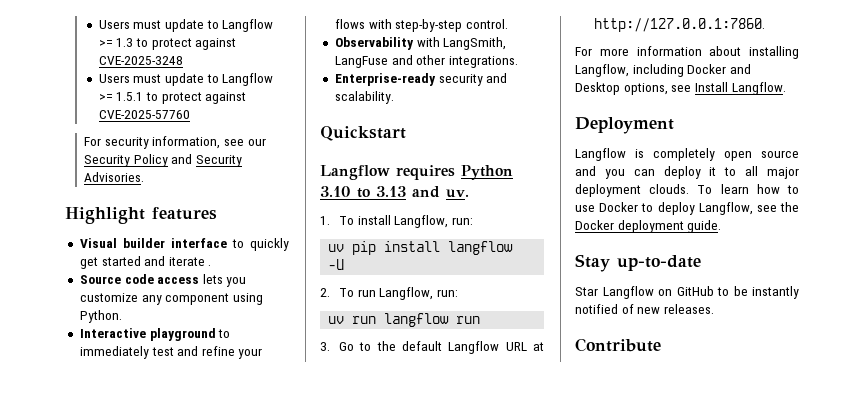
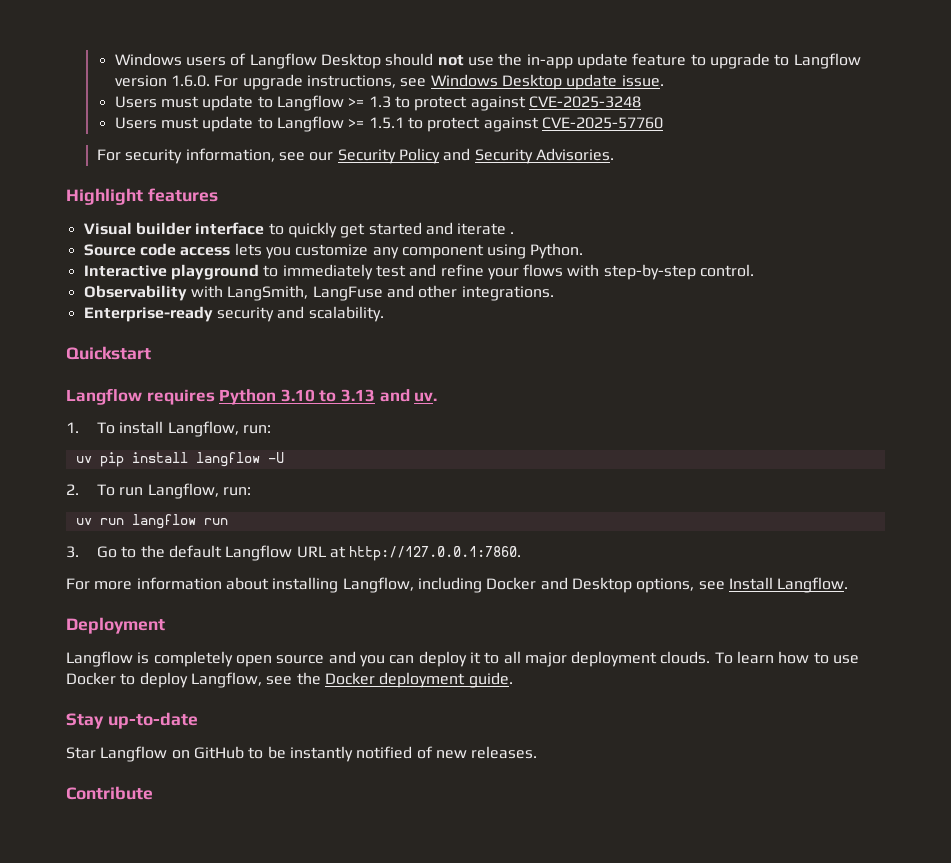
+ Windows users of Langflow Desktop should not use the in-app update feature to upgrade to Langflow version 1.6.0. For upgrade instructions, see Windows Desktop update issue.

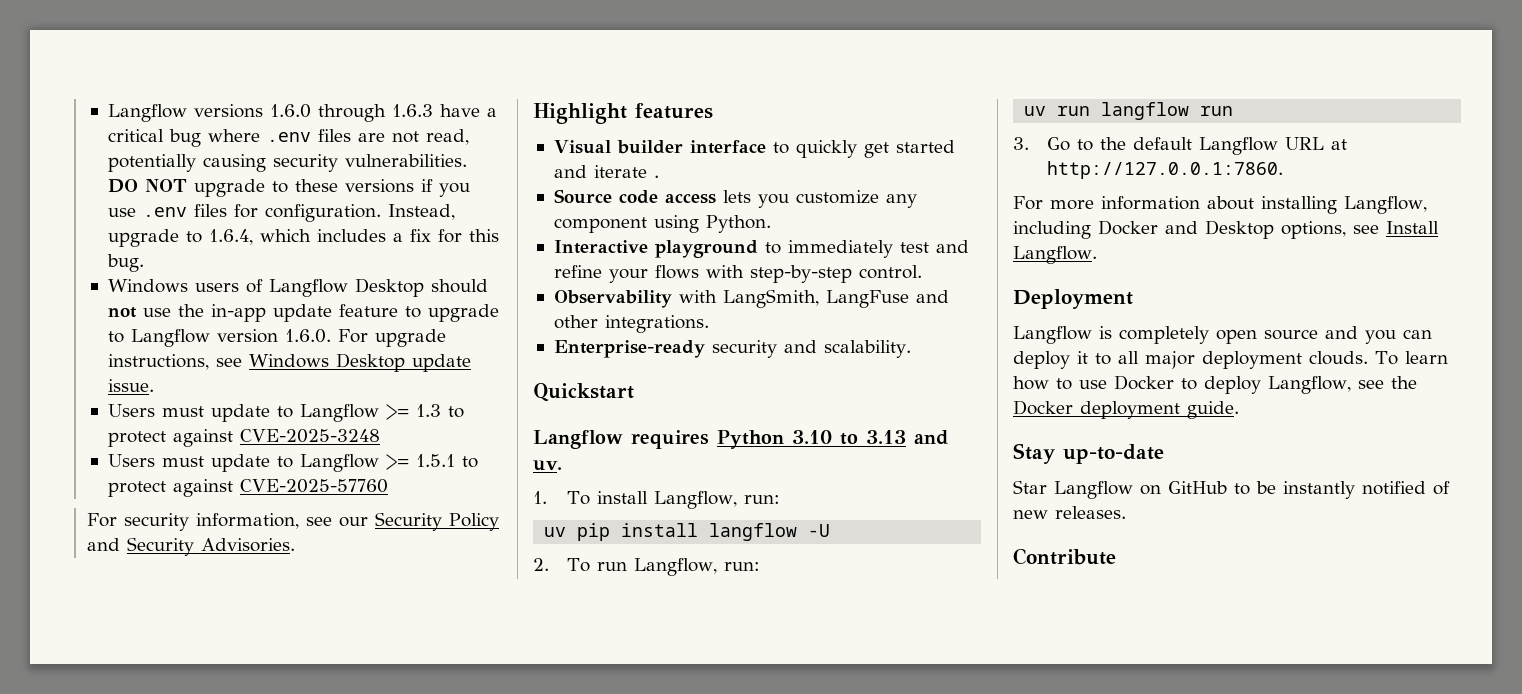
+ Langflow versions 1.6.0 through 1.6.3 have a critical bug where .env files are not read, potentially causing security vulnerabilities. DO NOT upgrade to these versions if you use .env files for configuration. Instead, upgrade to 1.6.4, which includes a fix for this bug.

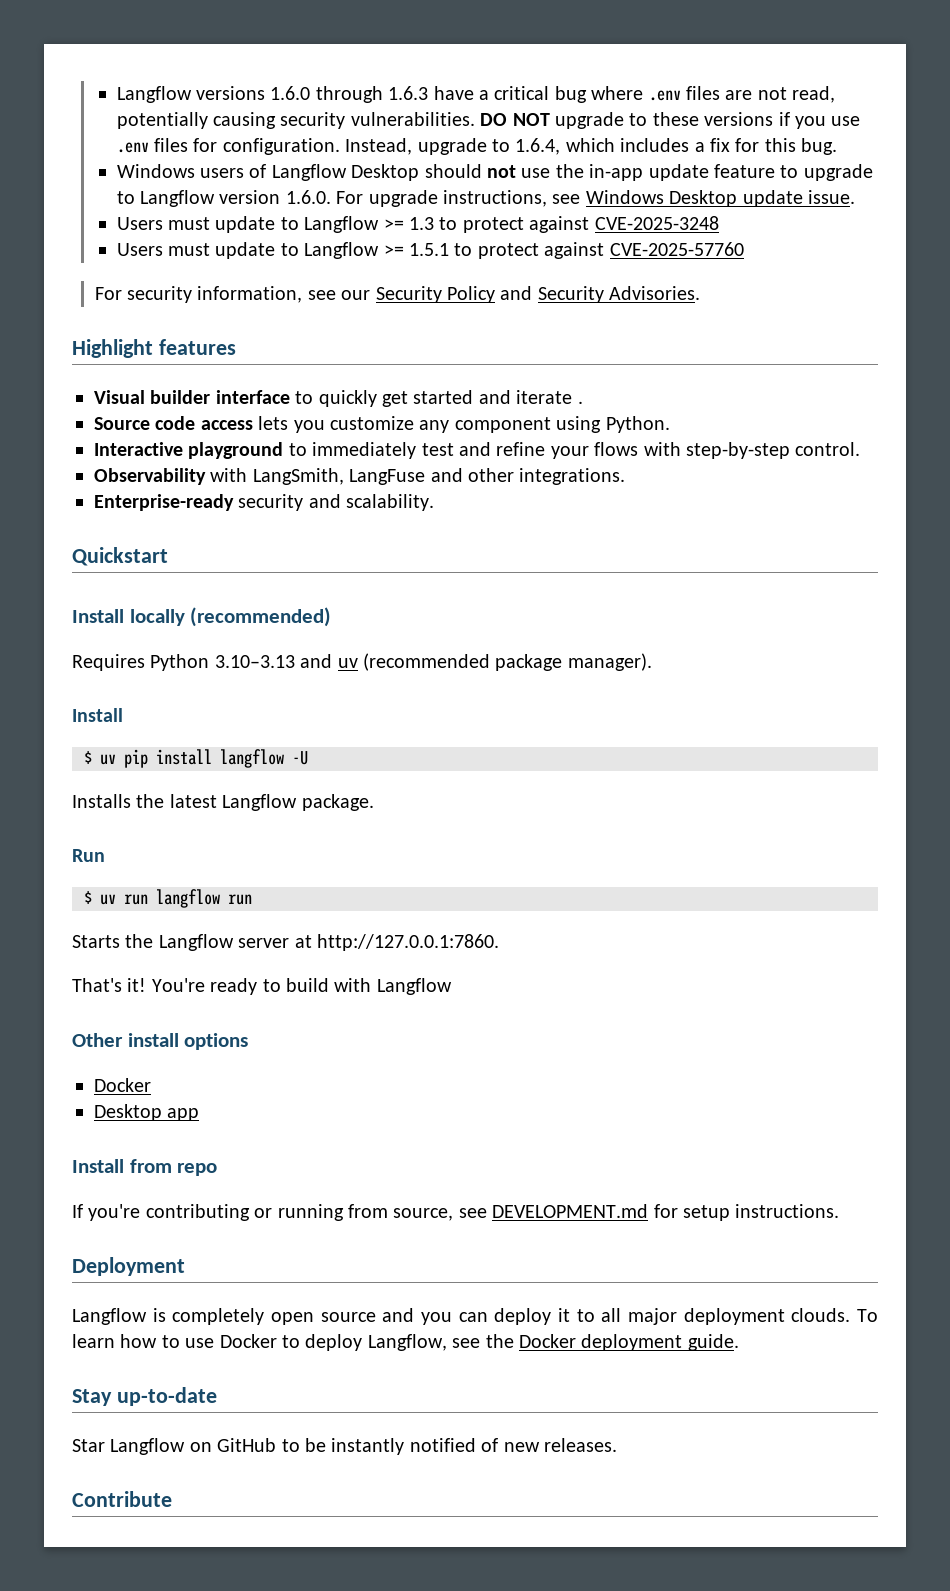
- Langflow requires Python 3.10 to 3.13 and uv.
- 1. To install Langflow, run:
- uv pip install langflow -U
+ Install locally (recommended)
+ Requires Python 3.10–3.13 and uv (recommended package manager).
+ Install
+ $ uv pip install langflow -U
- 2. To run Langflow, run:
- uv run langflow run
- 3. Go to the default Langflow URL at http://127.0.0.1:7860.
- For more information about installing Langflow, including Docker and Desktop options, see Install Langflow.
+ Installs the latest Langflow package.
+ Run
+ $ uv run langflow run
+ Starts the Langflow server at http://127.0.0.1:7860.
+ That's it! You're ready to build with Langflow
+ Other install options
+ Docker
+ Desktop app
+ Install from repo
+ If you're contributing or running from source, see DEVELOPMENT.md for setup instructions.

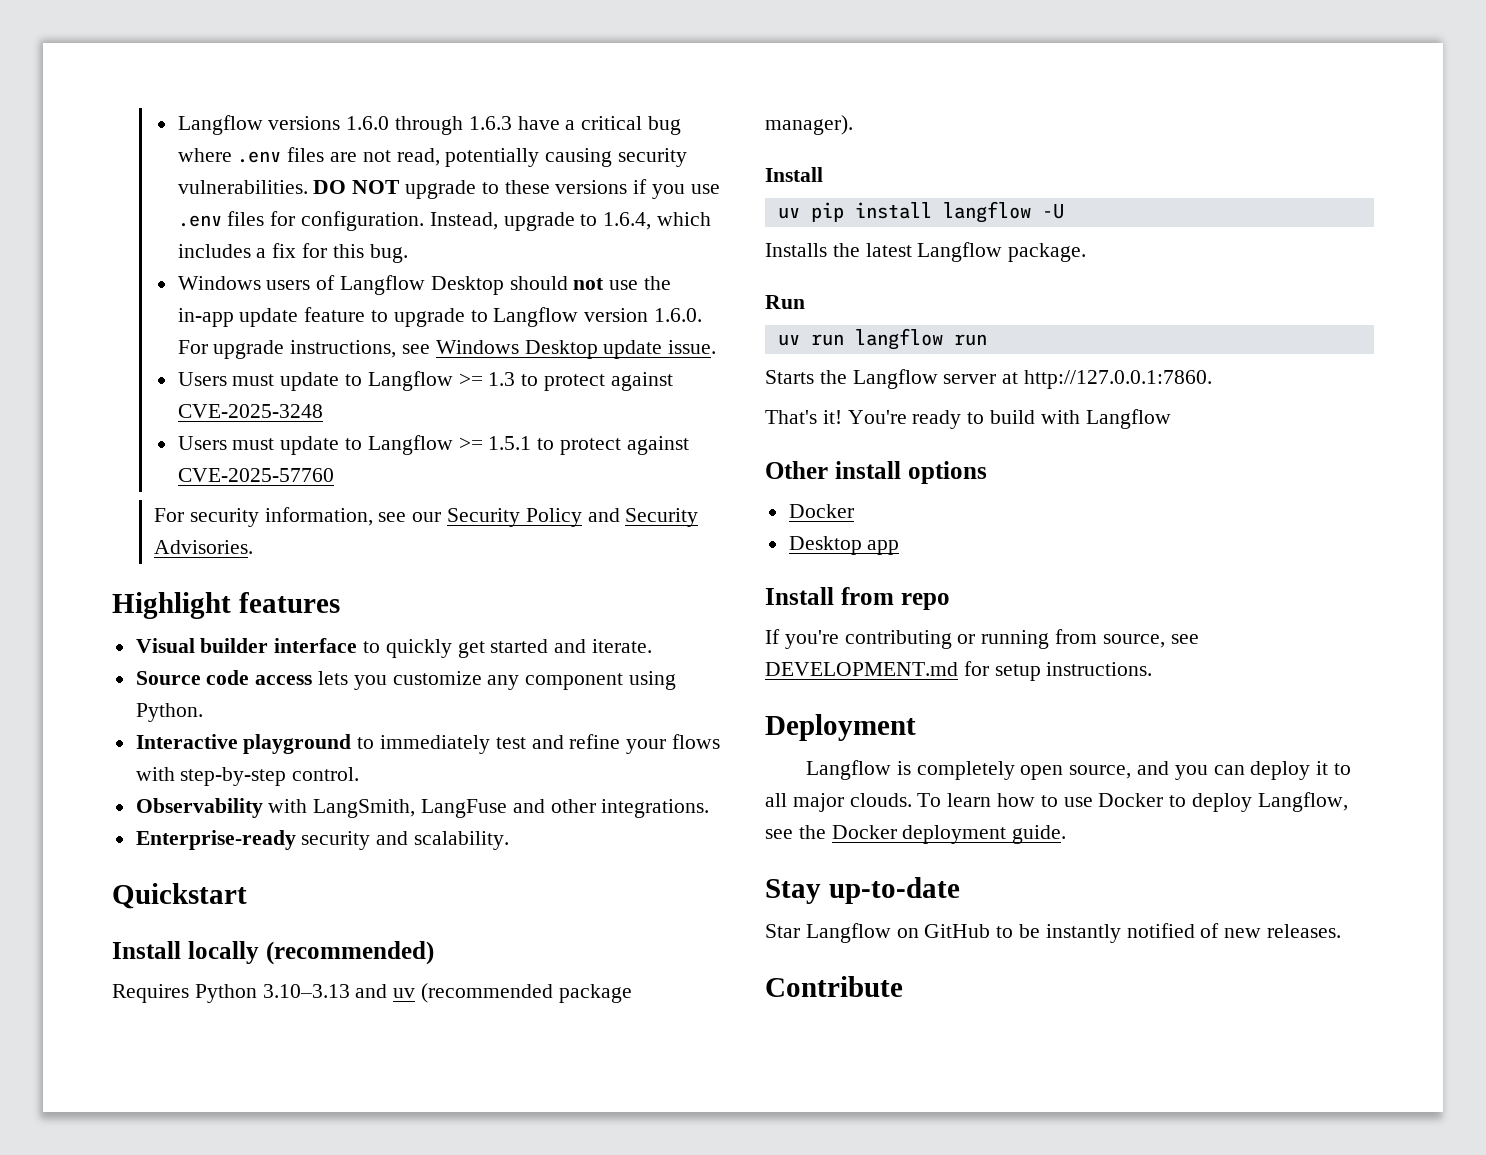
- Visual builder interface to quickly get started and iterate .
+ Visual builder interface to quickly get started and iterate.
- $ uv pip install langflow -U
+ uv pip install langflow -U
- $ uv run langflow run
+ uv run langflow run
- Langflow is completely open source and you can deploy it to all major deployment clouds.
+ Langflow is completely open source, and you can deploy it to all major clouds.

